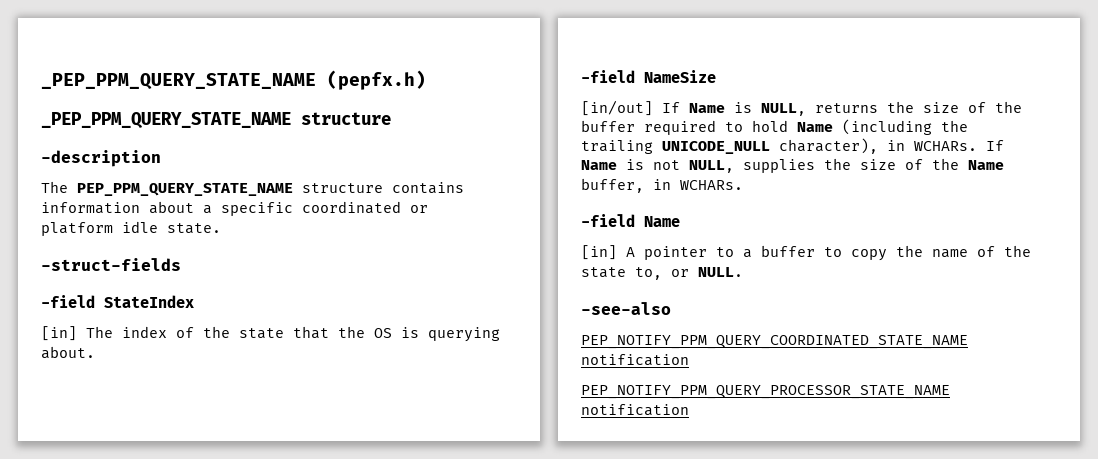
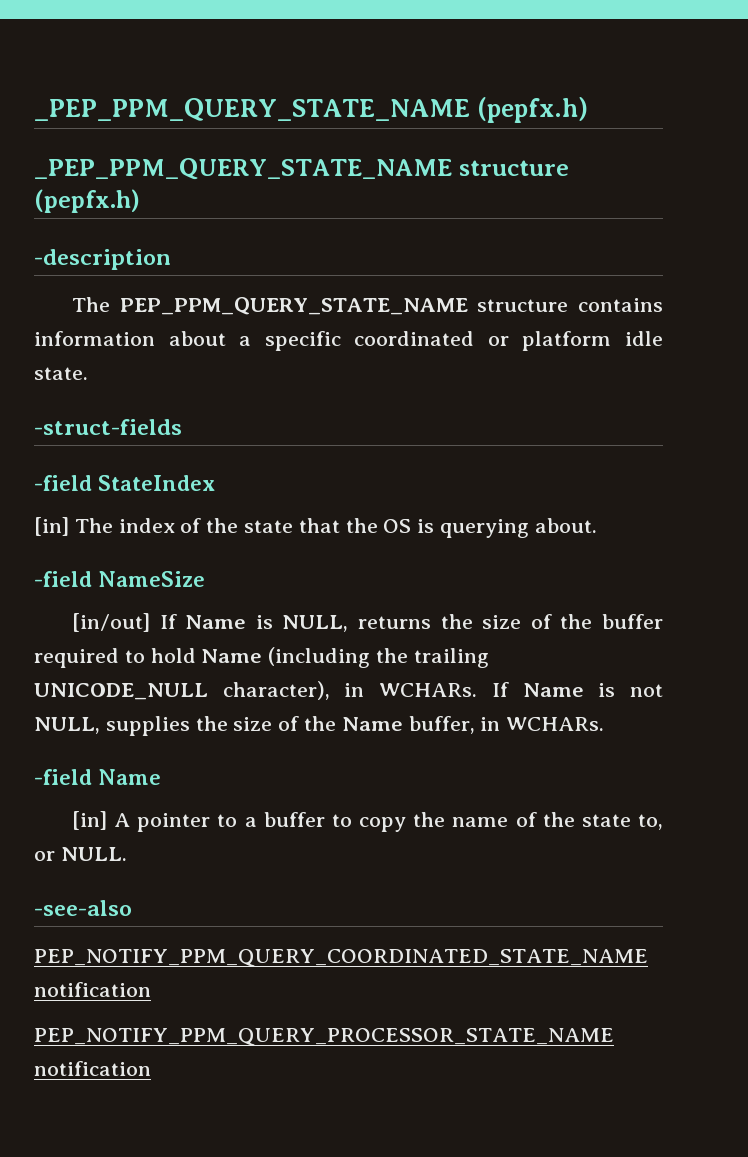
- _PEP_PPM_QUERY_STATE_NAME structure
+ _PEP_PPM_QUERY_STATE_NAME structure (pepfx.h)

